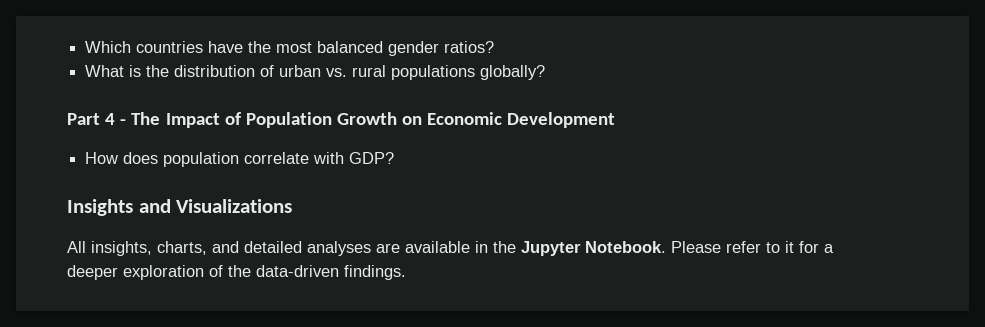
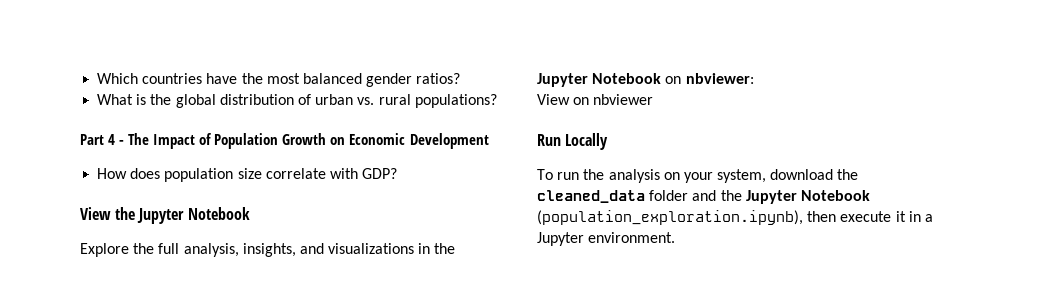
- What is the distribution of urban vs. rural populations globally?
+ What is the global distribution of urban vs. rural populations?
- How does population correlate with GDP?
+ How does population size correlate with GDP?
- Insights and Visualizations
- All insights, charts, and detailed analyses are available in the Jupyter Notebook. Please refer to it for a deeper exploration of the data-driven findings.
+ View the Jupyter Notebook
+ Explore the full analysis, insights, and visualizations in the Jupyter Notebook on nbviewer:
+ View on nbviewer
+ Run Locally
+ To run the analysis on your system, download the cleaned_data folder and the Jupyter Notebook (population_exploration.ipynb), then execute it in a Jupyter environment.

